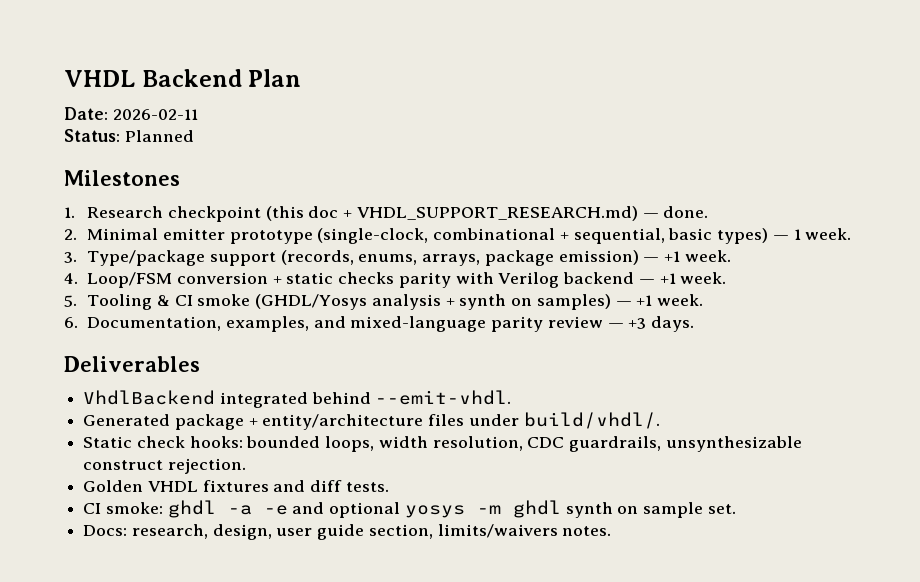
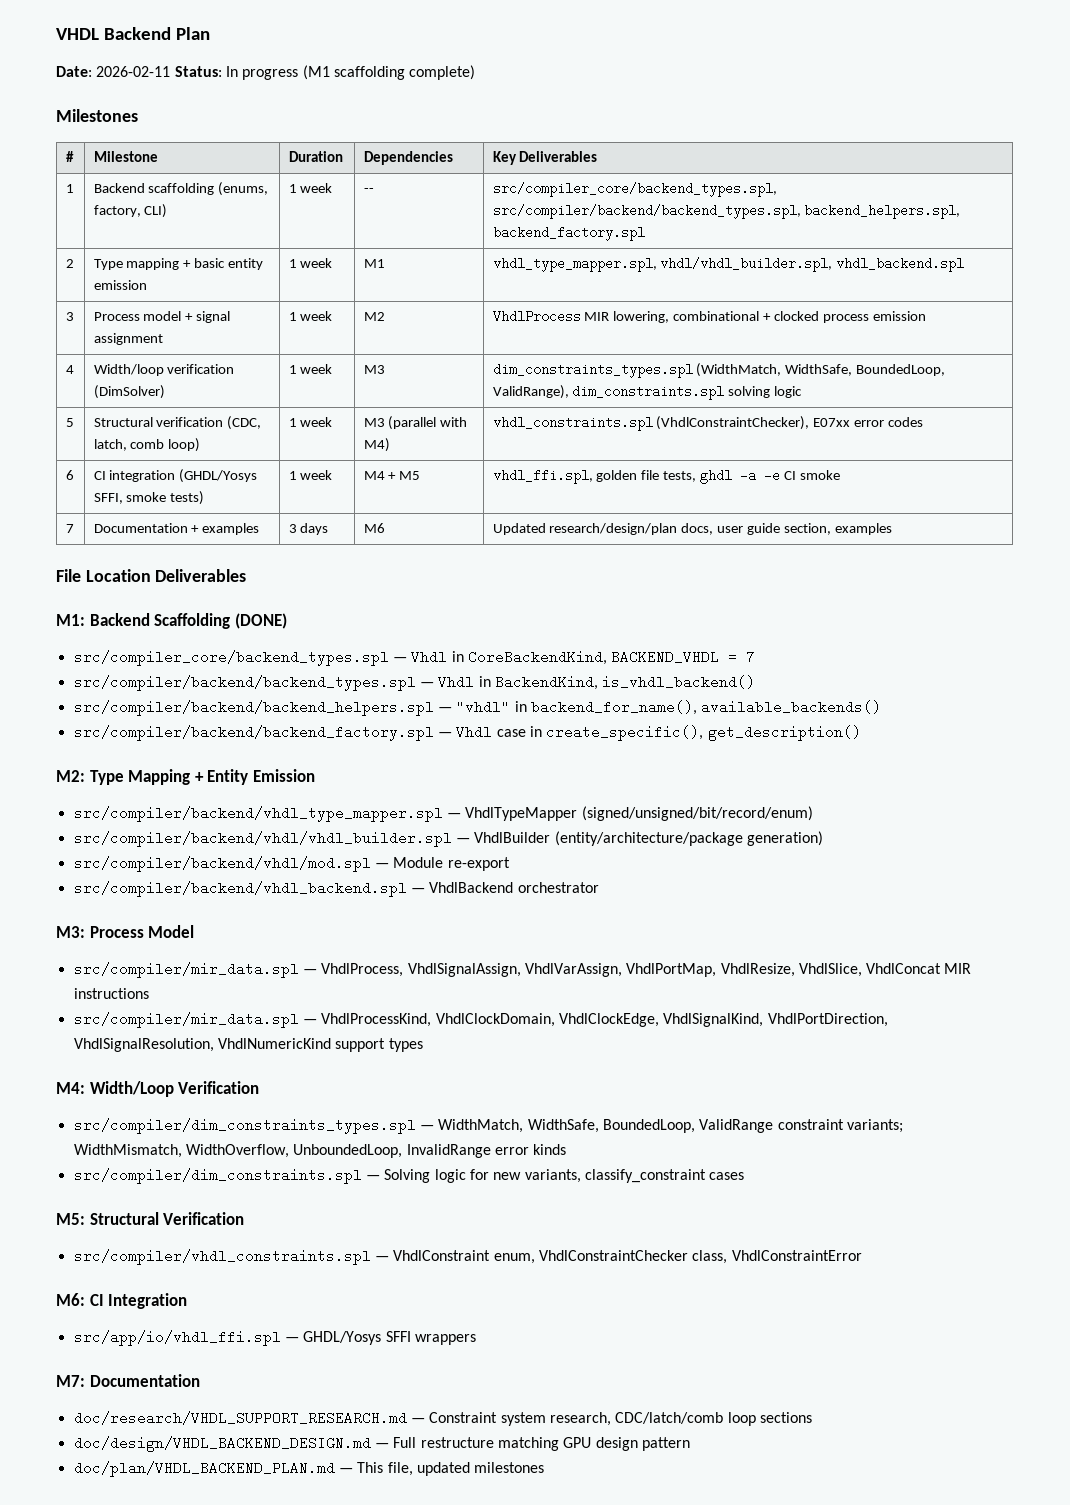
- Date: 2026-02-11
- Status: Planned
+ Date: 2026-02-11 Status: In progress (M1 scaffolding complete)
  Milestones
- 1. Research checkpoint (this doc + VHDL_SUPPORT_RESEARCH.md) — done.
- 2. Minimal emitter prototype (single-clock, combinational + sequential, basic types) — 1 week.
- 3. Type/package support (records, enums, arrays, package emission) — +1 week.
- 4. Loop/FSM conversion + static checks parity with Verilog backend — +1 week.
- 5. Tooling & CI smoke (GHDL/Yosys analysis + synth on samples) — +1 week.
- 6. Documentation, examples, and mixed-language parity review — +3 days.
- Deliverables
- VhdlBackend integrated behind --emit-vhdl.
- Generated package + entity/architecture files under build/vhdl/.
- Static check hooks: bounded loops, width resolution, CDC guardrails, unsynthesizable construct rejection.
- Golden VHDL fixtures and diff tests.
- CI smoke: ghdl -a -e and optional yosys -m ghdl synth on sample set.
- Docs: research, design, user guide section, limits/waivers notes.
+ # | Milestone | Duration | Dependencies | Key Deliverables
+ 1 | Backend scaffolding (enums, factory, CLI) | 1 week | -- | src/compiler_core/backend_types.spl, src/compiler/backend/backend_types.spl, backend_helpers.spl, backend_factory.spl
+ 2 | Type mapping + basic entity emission | 1 week | M1 | vhdl_type_mapper.spl, vhdl/vhdl_builder.spl, vhdl_backend.spl
+ 3 | Process model + signal assignment | 1 week | M2 | VhdlProcess MIR lowering, combinational + clocked process emission
+ 4 | Width/loop verification (DimSolver) | 1 week | M3 | dim_constraints_types.spl (WidthMatch, WidthSafe, BoundedLoop, ValidRange), dim_constraints.spl solving logic
+ 5 | Structural verification (CDC, latch, comb loop) | 1 week | M3 (parallel with M4) | vhdl_constraints.spl (VhdlConstraintChecker), E07xx error codes
+ 6 | CI integration (GHDL/Yosys SFFI, smoke tests) | 1 week | M4 + M5 | vhdl_ffi.spl, golden file tests, ghdl -a -e CI smoke
+ 7 | Documentation + examples | 3 days | M6 | Updated research/design/plan docs, user guide section, examples
+ File Location Deliverables
+ M1: Backend Scaffolding (DONE)
+ src/compiler_core/backend_types.spl — Vhdl in CoreBackendKind, BACKEND_VHDL = 7
+ src/compiler/backend/backend_types.spl — Vhdl in BackendKind, is_vhdl_backend()
+ src/compiler/backend/backend_helpers.spl — "vhdl" in backend_for_name(), available_backends()
+ src/compiler/backend/backend_factory.spl — Vhdl case in create_specific(), get_description()
+ M2: Type Mapping + Entity Emission
+ src/compiler/backend/vhdl_type_mapper.spl — VhdlTypeMapper (signed/unsigned/bit/record/enum)
+ src/compiler/backend/vhdl/vhdl_builder.spl — VhdlBuilder (entity/architecture/package generation)
+ src/compiler/backend/vhdl/mod.spl — Module re-export
+ src/compiler/backend/vhdl_backend.spl — VhdlBackend orchestrator
+ M3: Process Model
+ src/compiler/mir_data.spl — VhdlProcess, VhdlSignalAssign, VhdlVarAssign, VhdlPortMap, VhdlResize, VhdlSlice, VhdlConcat MIR instructions
+ src/compiler/mir_data.spl — VhdlProcessKind, VhdlClockDomain, VhdlClockEdge, VhdlSignalKind, VhdlPortDirection, VhdlSignalResolution, VhdlNumericKind support types
+ M4: Width/Loop Verification
+ src/compiler/dim_constraints_types.spl — WidthMatch, WidthSafe, BoundedLoop, ValidRange constraint variants; WidthMismatch, WidthOverflow, UnboundedLoop, InvalidRange error kinds
+ src/compiler/dim_constraints.spl — Solving logic for new variants, classify_constraint cases
+ M5: Structural Verification
+ src/compiler/vhdl_constraints.spl — VhdlConstraint enum, VhdlConstraintChecker class, VhdlConstraintError
+ M6: CI Integration
+ src/app/io/vhdl_ffi.spl — GHDL/Yosys SFFI wrappers
+ M7: Documentation
+ doc/research/VHDL_SUPPORT_RESEARCH.md — Constraint system research, CDC/latch/comb loop sections
+ doc/design/VHDL_BACKEND_DESIGN.md — Full restructure matching GPU design pattern
+ doc/plan/VHDL_BACKEND_PLAN.md — This file, updated milestones

